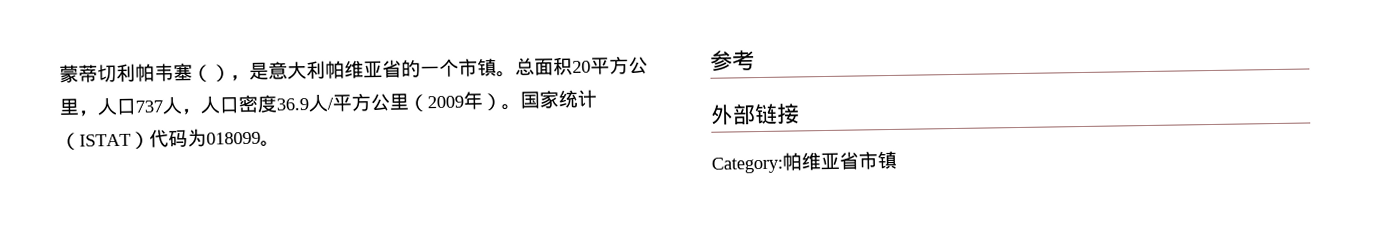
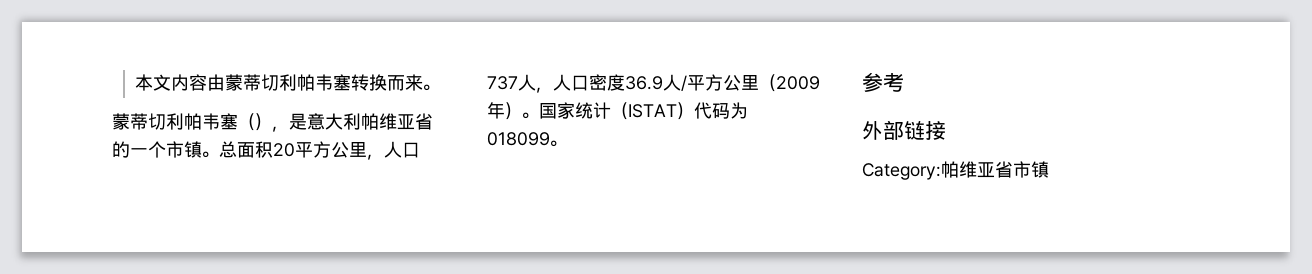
+ 本文内容由蒙蒂切利帕韦塞转换而来。

